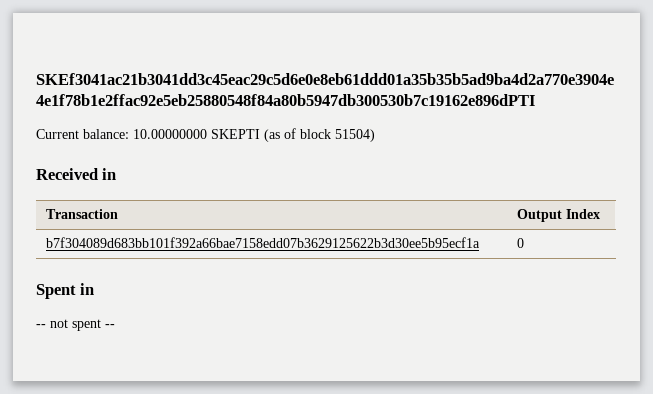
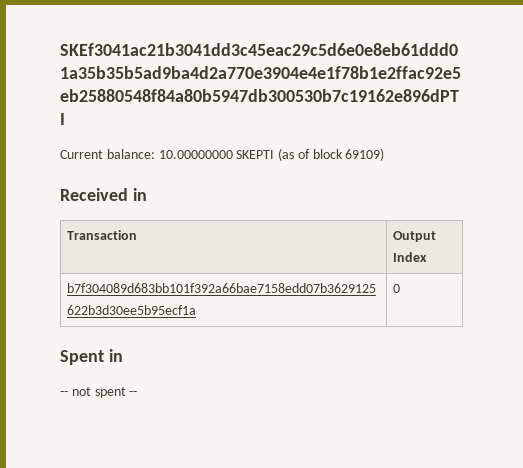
- Current balance: 10.00000000 SKEPTI (as of block 51504)
+ Current balance: 10.00000000 SKEPTI (as of block 69109)

